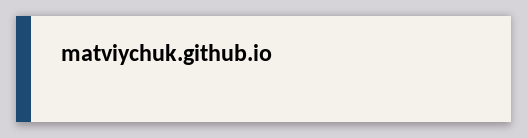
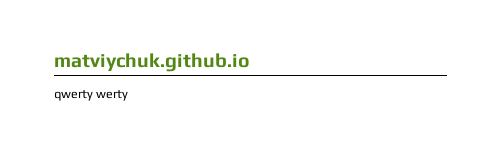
+ qwerty werty

